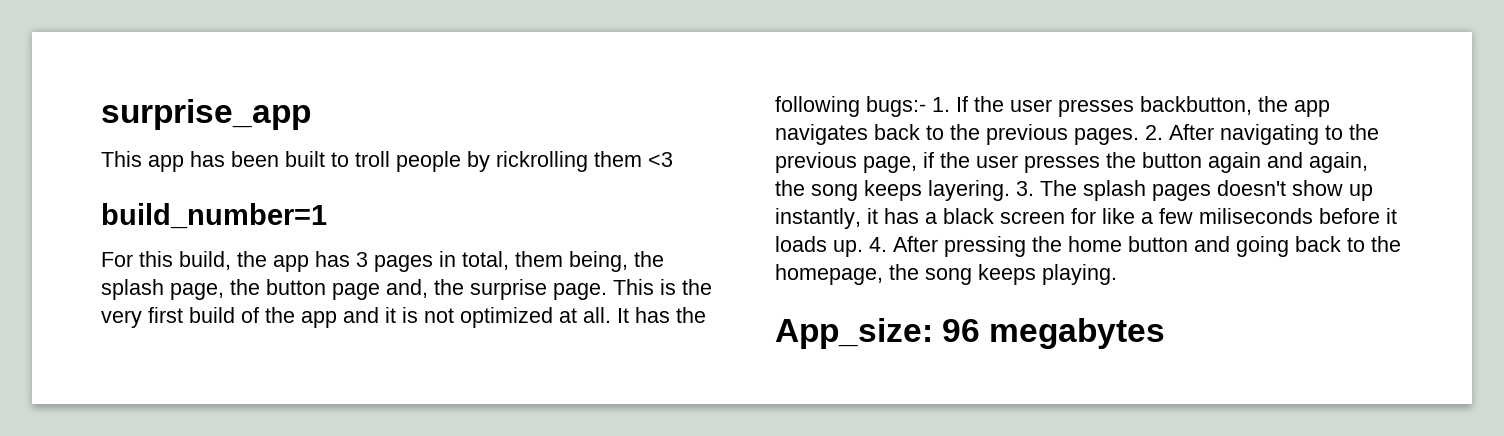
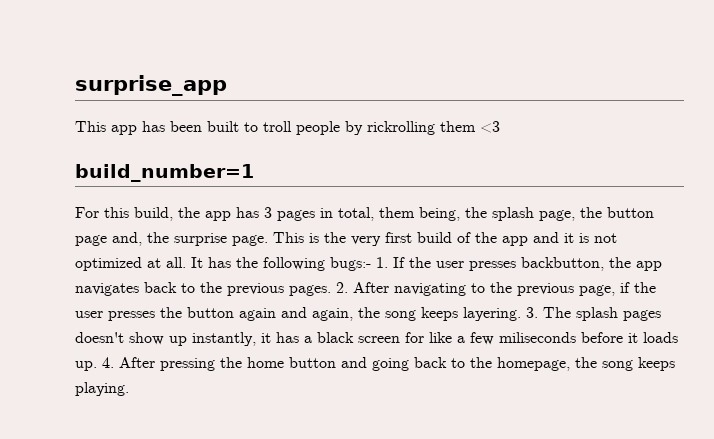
- App_size: 96 megabytes

